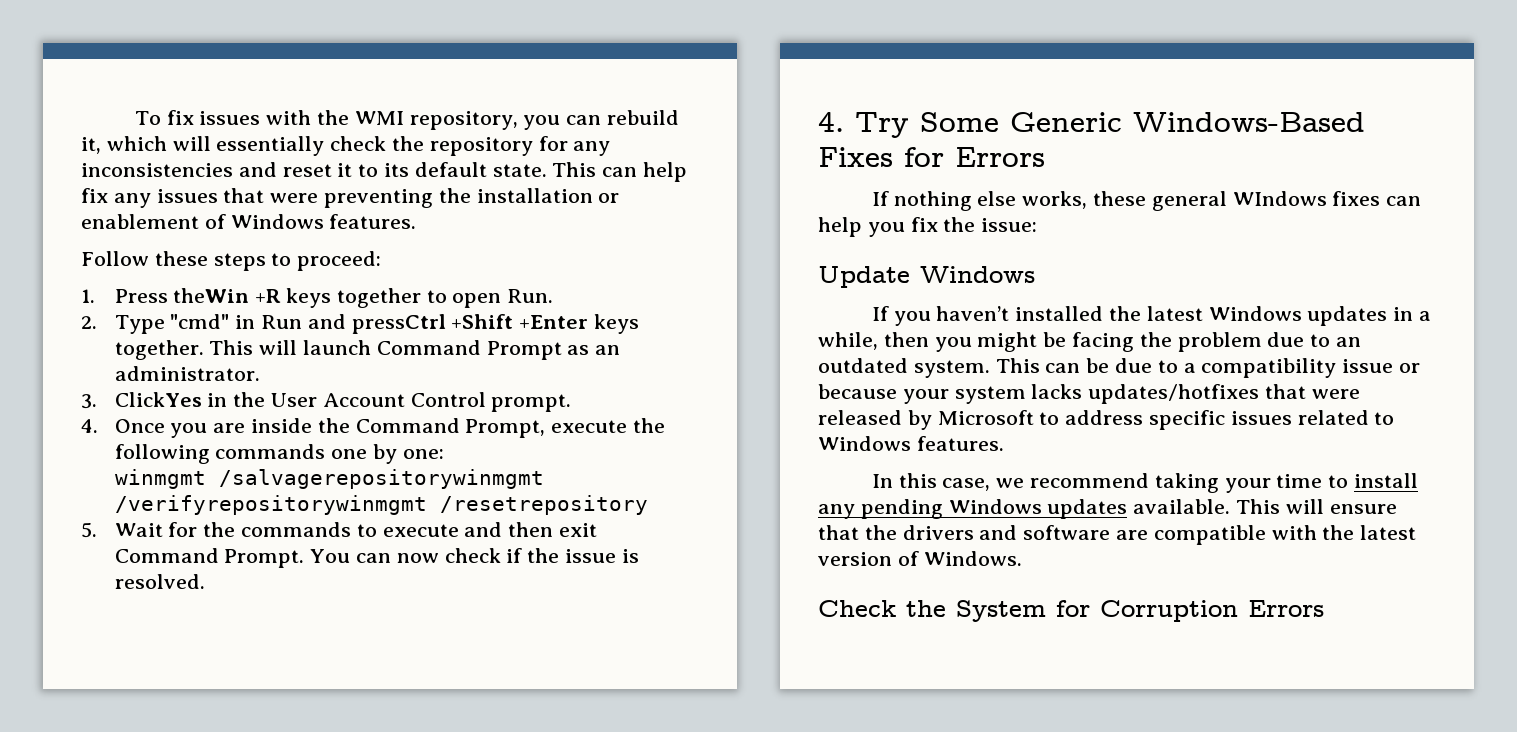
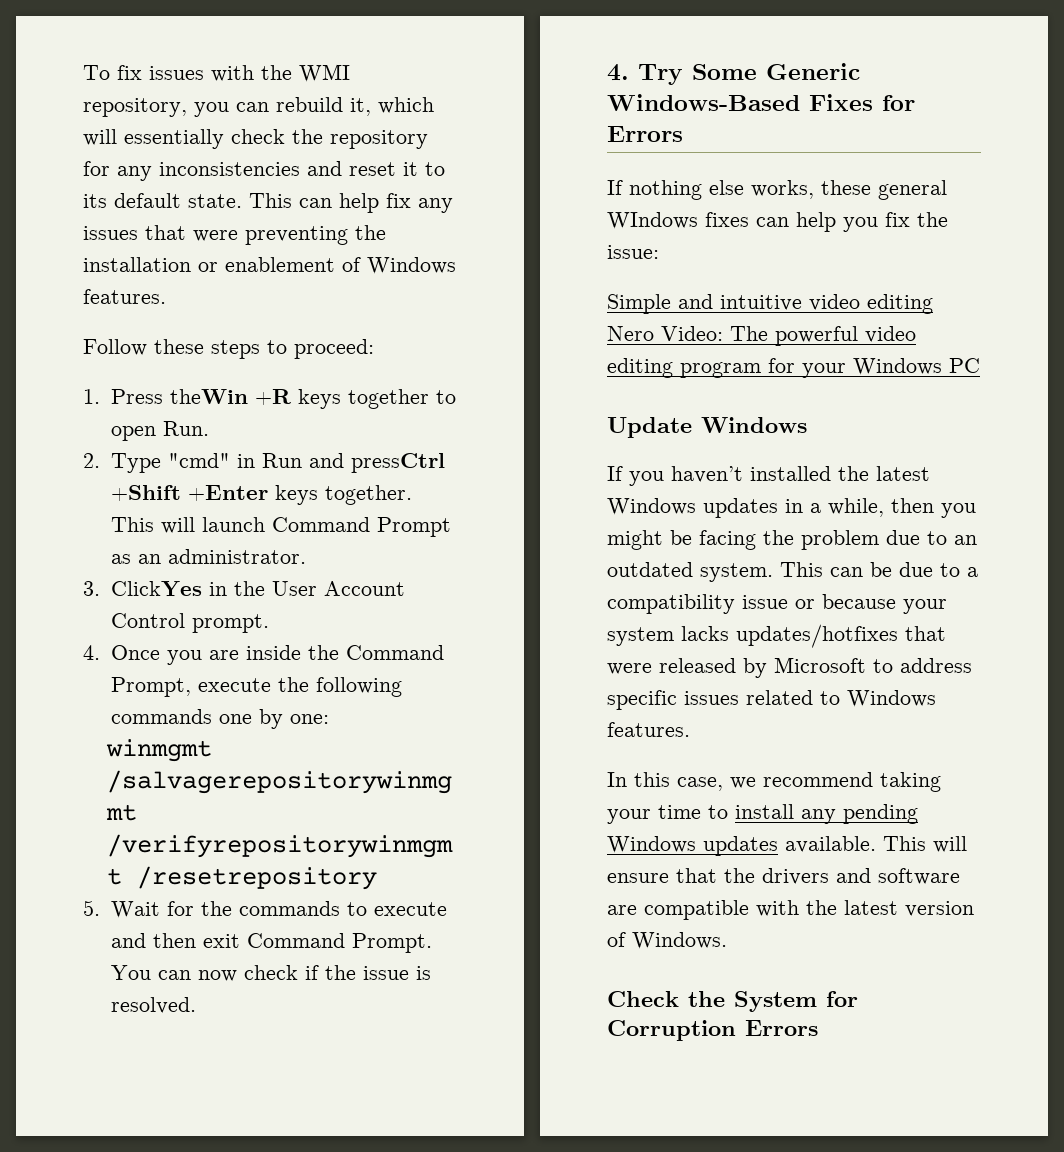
+ Simple and intuitive video editing Nero Video: The powerful video editing program for your Windows PC

